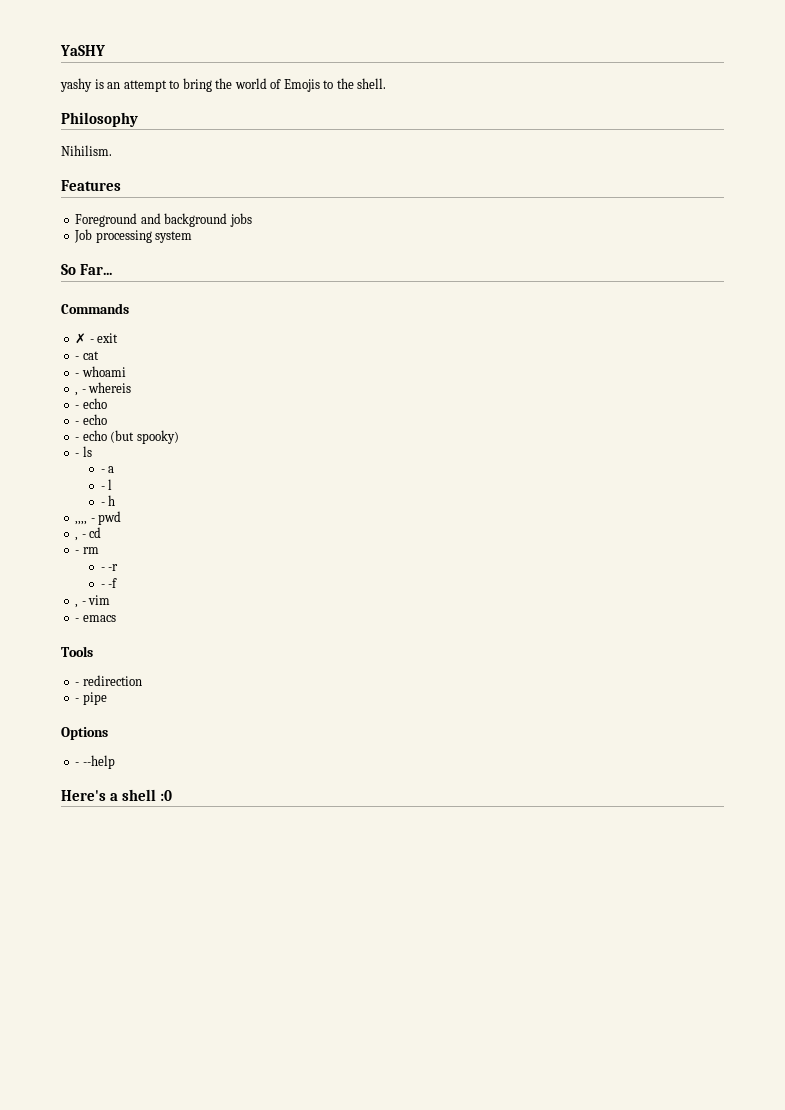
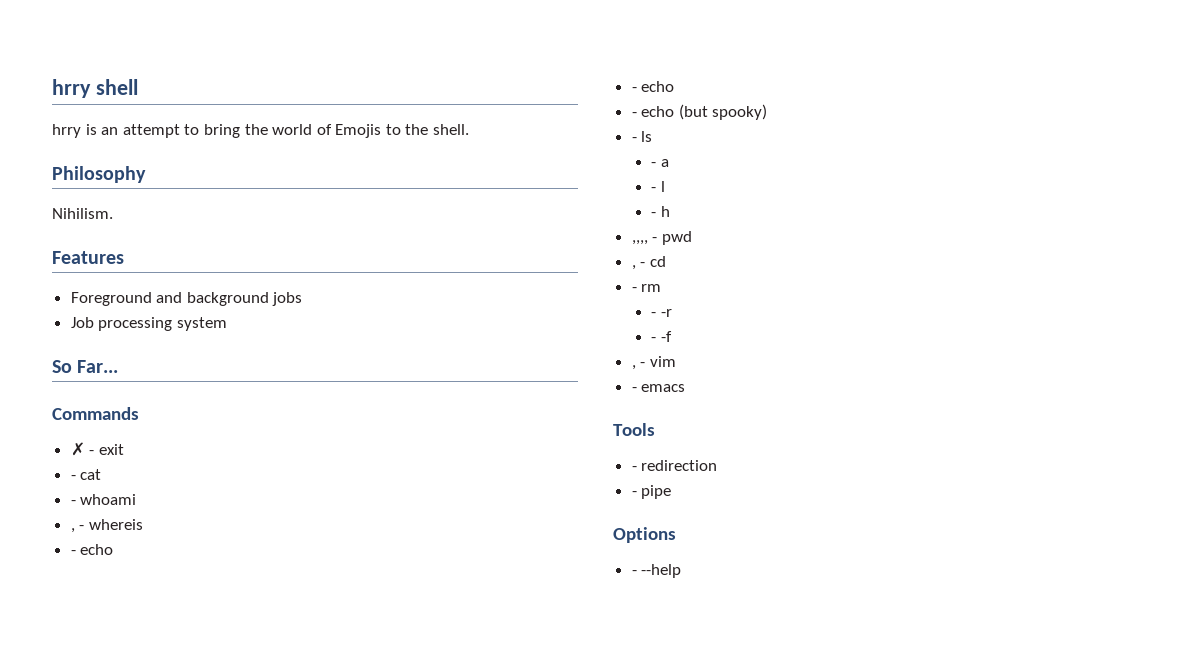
- YaSHY
- yashy is an attempt to bring the world of Emojis to the shell.
+ hrry shell
+ hrry is an attempt to bring the world of Emojis to the shell.
- Here's a shell :0

